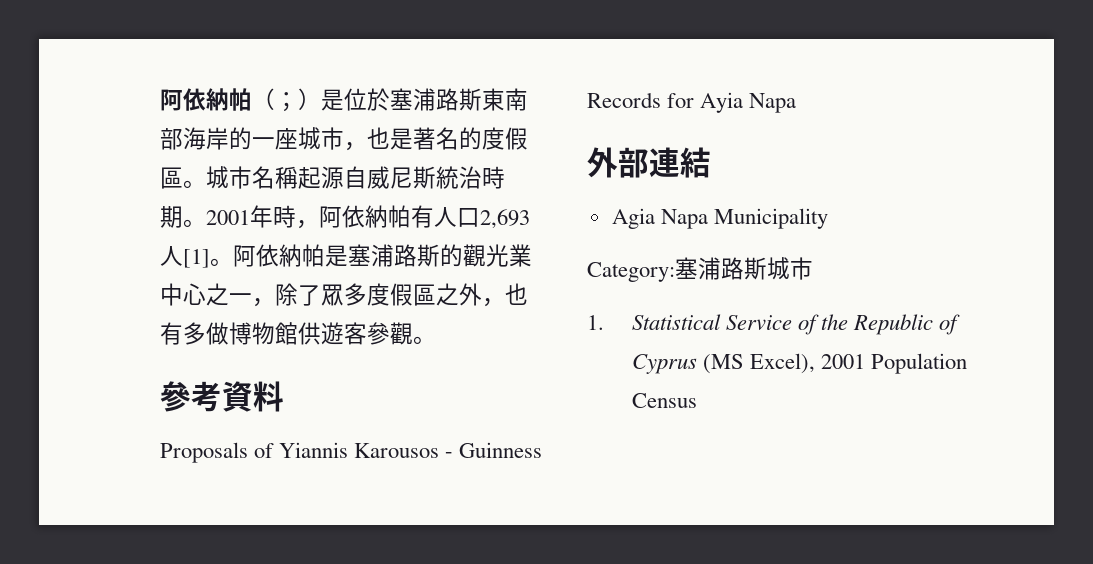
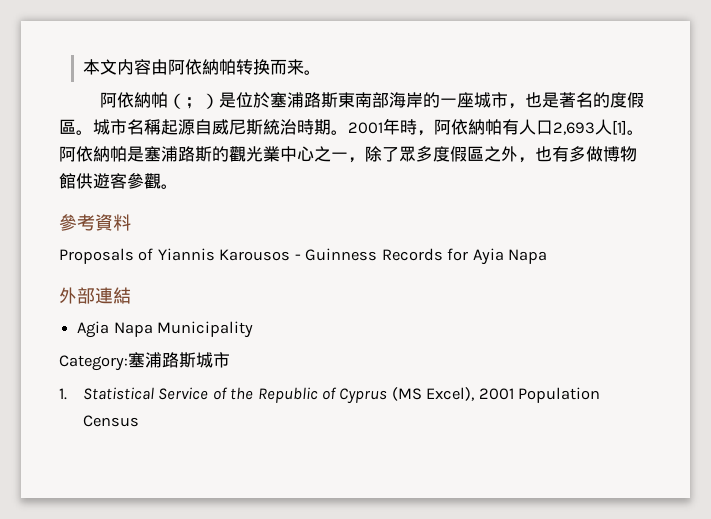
+ 本文内容由阿依納帕转换而来。

